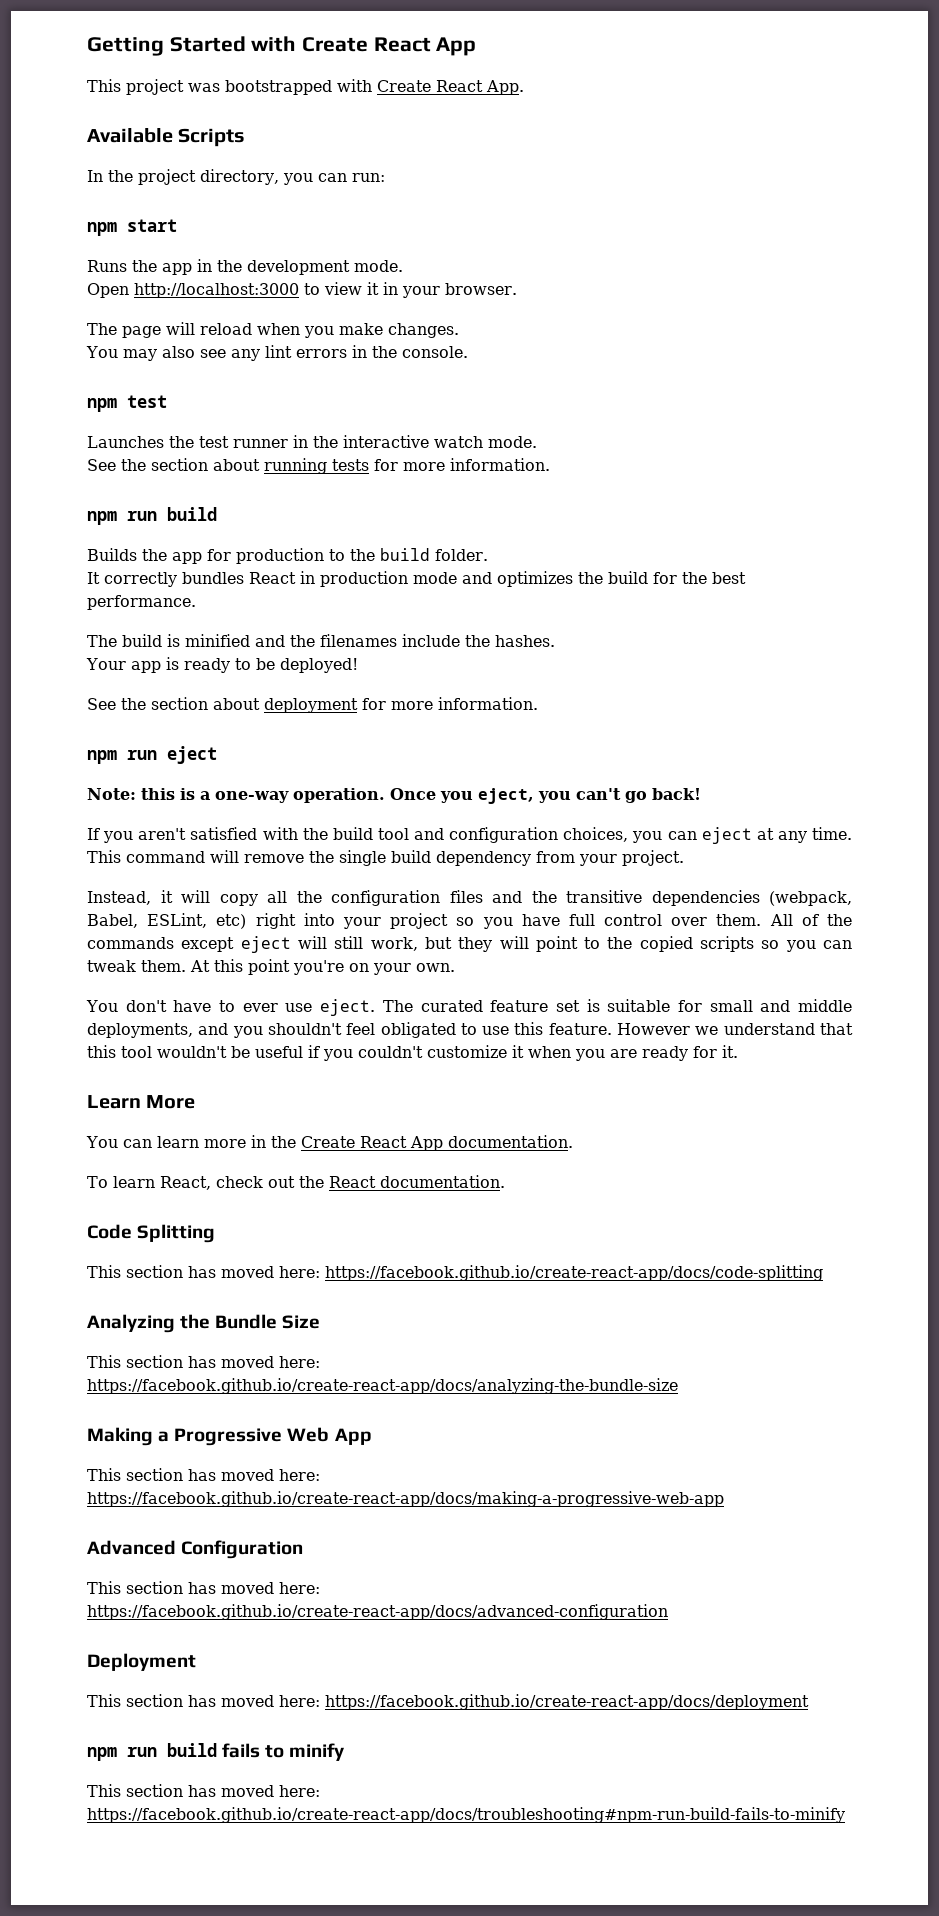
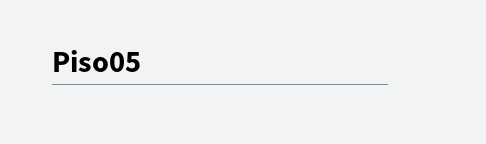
- Getting Started with Create React App
- This project was bootstrapped with Create React App.
- Available Scripts
- In the project directory, you can run:
- npm start
- Runs the app in the development mode.
- Open http://localhost:3000 to view it in your browser.
- The page will reload when you make changes.
- You may also see any lint errors in the console.
- npm test
- Launches the test runner in the interactive watch mode.
- See the section about running tests for more information.
- npm run build
- Builds the app for production to the build folder.
- It correctly bundles React in production mode and optimizes the build for the best performance.
- The build is minified and the filenames include the hashes.
- Your app is ready to be deployed!
- See the section about deployment for more information.
- npm run eject
- Note: this is a one-way operation. Once you eject, you can't go back!
- If you aren't satisfied with the build tool and configuration choices, you can eject at any time. This command will remove the single build dependency from your project.
- Instead, it will copy all the configuration files and the transitive dependencies (webpack, Babel, ESLint, etc) right into your project so you have full control over them. All of the commands except eject will still work, but they will point to the copied scripts so you can tweak them. At this point you're on your own.
- You don't have to ever use eject. The curated feature set is suitable for small and middle deployments, and you shouldn't feel obligated to use this feature. However we understand that this tool wouldn't be useful if you couldn't customize it when you are ready for it.
- Learn More
- You can learn more in the Create React App documentation.
- To learn React, check out the React documentation.
- Code Splitting
- This section has moved here: https://facebook.github.io/create-react-app/docs/code-splitting
- Analyzing the Bundle Size
- This section has moved here: https://facebook.github.io/create-react-app/docs/analyzing-the-bundle-size
- Making a Progressive Web App
- This section has moved here: https://facebook.github.io/create-react-app/docs/making-a-progressive-web-app
- Advanced Configuration
- This section has moved here: https://facebook.github.io/create-react-app/docs/advanced-configuration
- Deployment
- This section has moved here: https://facebook.github.io/create-react-app/docs/deployment
- npm run build fails to minify
- This section has moved here: https://facebook.github.io/create-react-app/docs/troubleshooting#npm-run-build-fails-to-minify
+ Piso05

